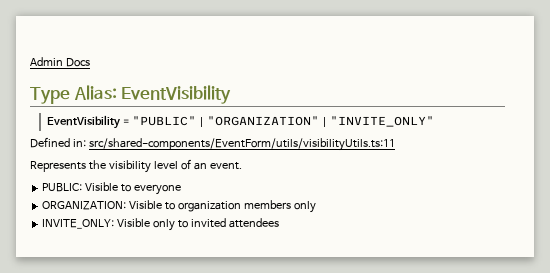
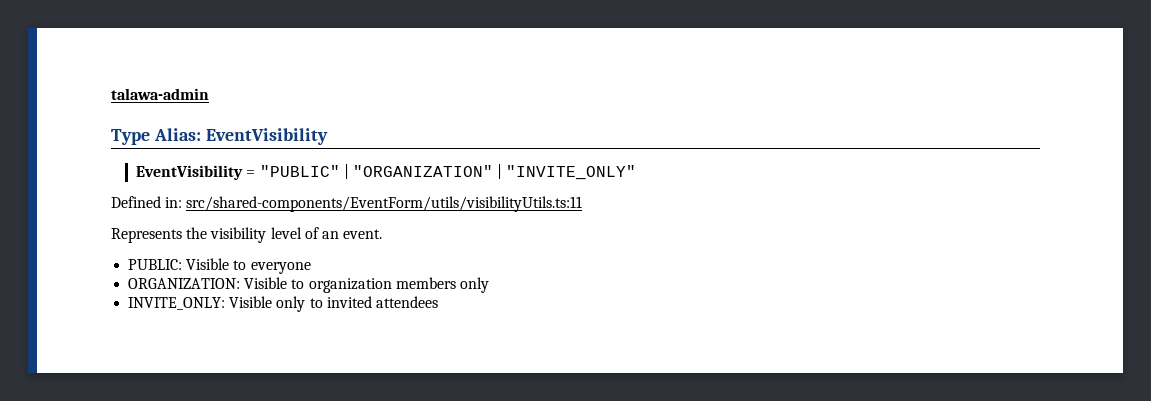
- Admin Docs
+ talawa-admin

